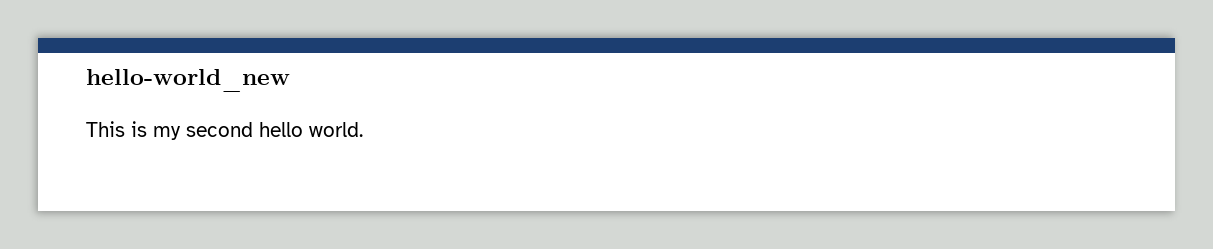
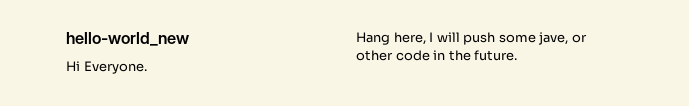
- This is my second hello world.
+ Hi Everyone.
+ Hang here, I will push some jave, or other code in the future.

